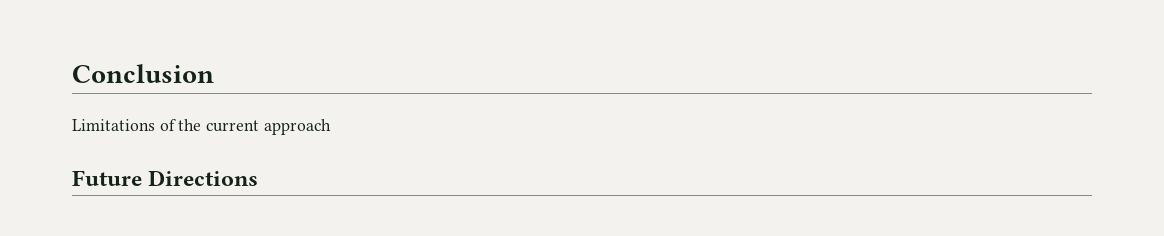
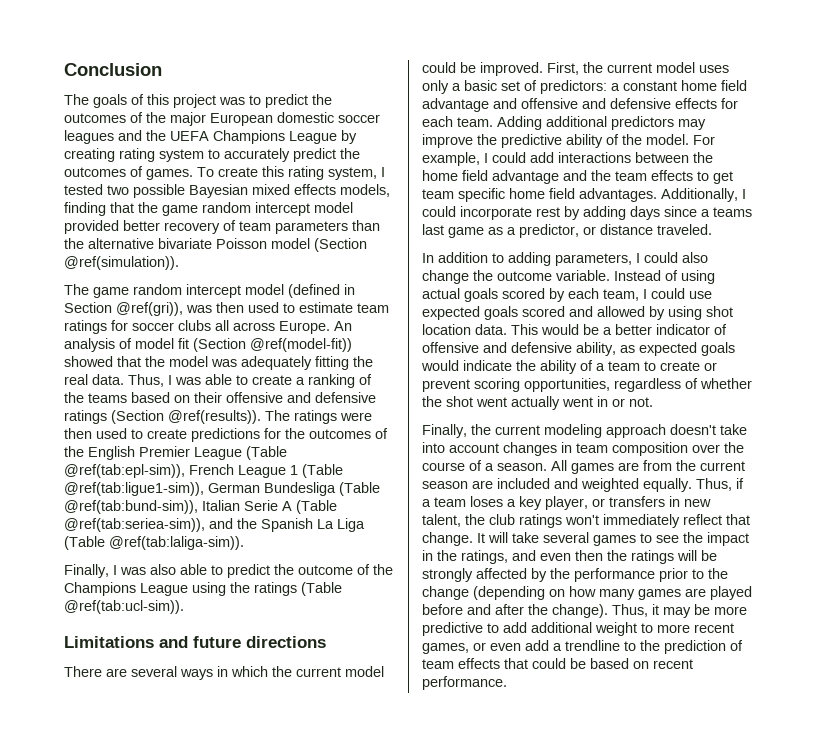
- Limitations of the current approach
- Future Directions
+ The goals of this project was to predict the outcomes of the major European domestic soccer leagues and the UEFA Champions League by creating rating system to accurately predict the outcomes of games. To create this rating system, I tested two possible Bayesian mixed effects models, finding that the game random intercept model provided better recovery of team parameters than the alternative bivariate Poisson model (Section @ref(simulation)).
+ The game random intercept model (defined in Section @ref(gri)), was then used to estimate team ratings for soccer clubs all across Europe. An analysis of model fit (Section @ref(model-fit)) showed that the model was adequately fitting the real data. Thus, I was able to create a ranking of the teams based on their offensive and defensive ratings (Section @ref(results)). The ratings were then used to create predictions for the outcomes of the English Premier League (Table @ref(tab:epl-sim)), French League 1 (Table @ref(tab:ligue1-sim)), German Bundesliga (Table @ref(tab:bund-sim)), Italian Serie A (Table @ref(tab:seriea-sim)), and the Spanish La Liga (Table @ref(tab:laliga-sim)).
+ Finally, I was also able to predict the outcome of the Champions League using the ratings (Table @ref(tab:ucl-sim)).
+ Limitations and future directions
+ There are several ways in which the current model could be improved. First, the current model uses only a basic set of predictors: a constant home field advantage and offensive and defensive effects for each team. Adding additional predictors may improve the predictive ability of the model. For example, I could add interactions between the home field advantage and the team effects to get team specific home field advantages. Additionally, I could incorporate rest by adding days since a teams last game as a predictor, or distance traveled.
+ In addition to adding parameters, I could also change the outcome variable. Instead of using actual goals scored by each team, I could use expected goals scored and allowed by using shot location data. This would be a better indicator of offensive and defensive ability, as expected goals would indicate the ability of a team to create or prevent scoring opportunities, regardless of whether the shot went actually went in or not.
+ Finally, the current modeling approach doesn't take into account changes in team composition over the course of a season. All games are from the current season are included and weighted equally. Thus, if a team loses a key player, or transfers in new talent, the club ratings won't immediately reflect that change. It will take several games to see the impact in the ratings, and even then the ratings will be strongly affected by the performance prior to the change (depending on how many games are played before and after the change). Thus, it may be more predictive to add additional weight to more recent games, or even add a trendline to the prediction of team effects that could be based on recent performance.

